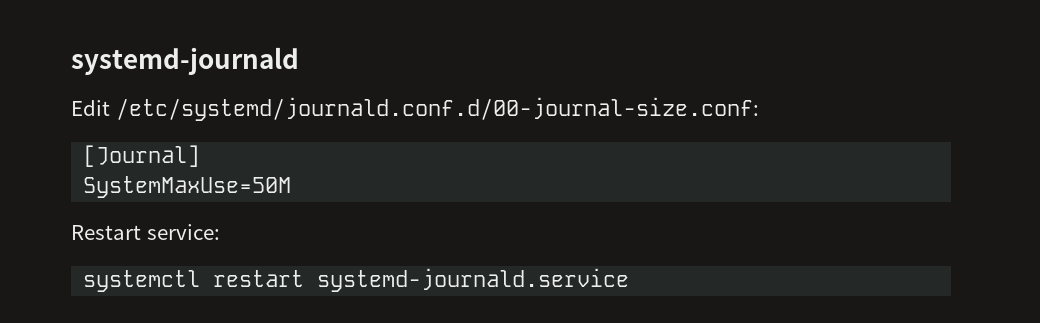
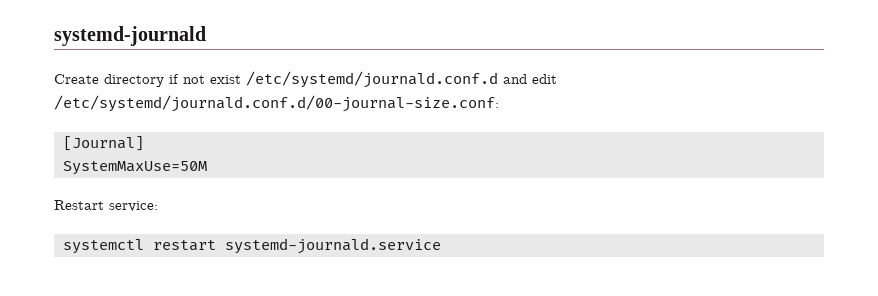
- Edit /etc/systemd/journald.conf.d/00-journal-size.conf:
+ Create directory if not exist /etc/systemd/journald.conf.d and edit /etc/systemd/journald.conf.d/00-journal-size.conf:

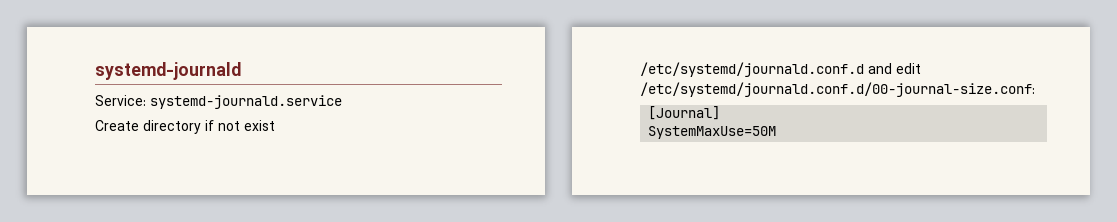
+ Service: systemd-journald.service
- Restart service:
- systemctl restart systemd-journald.service

